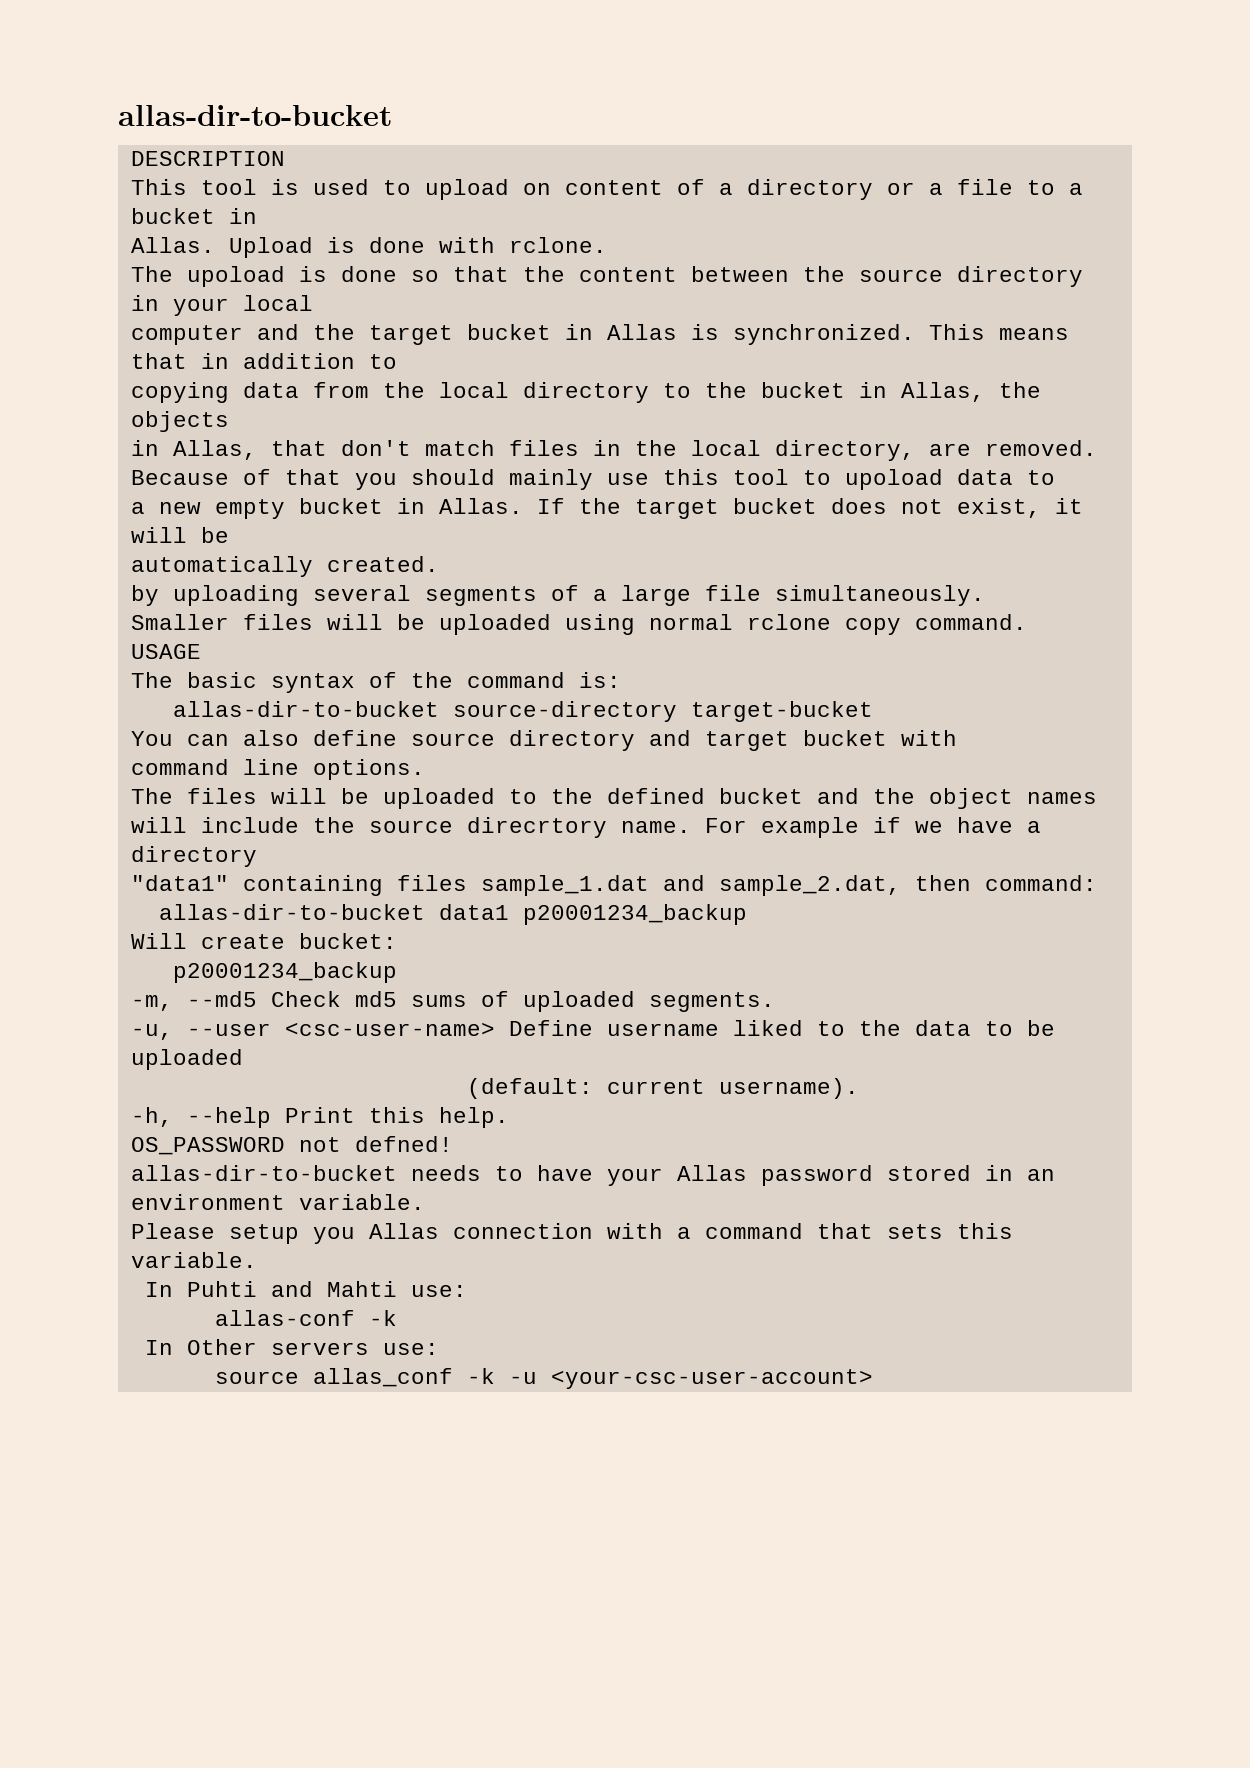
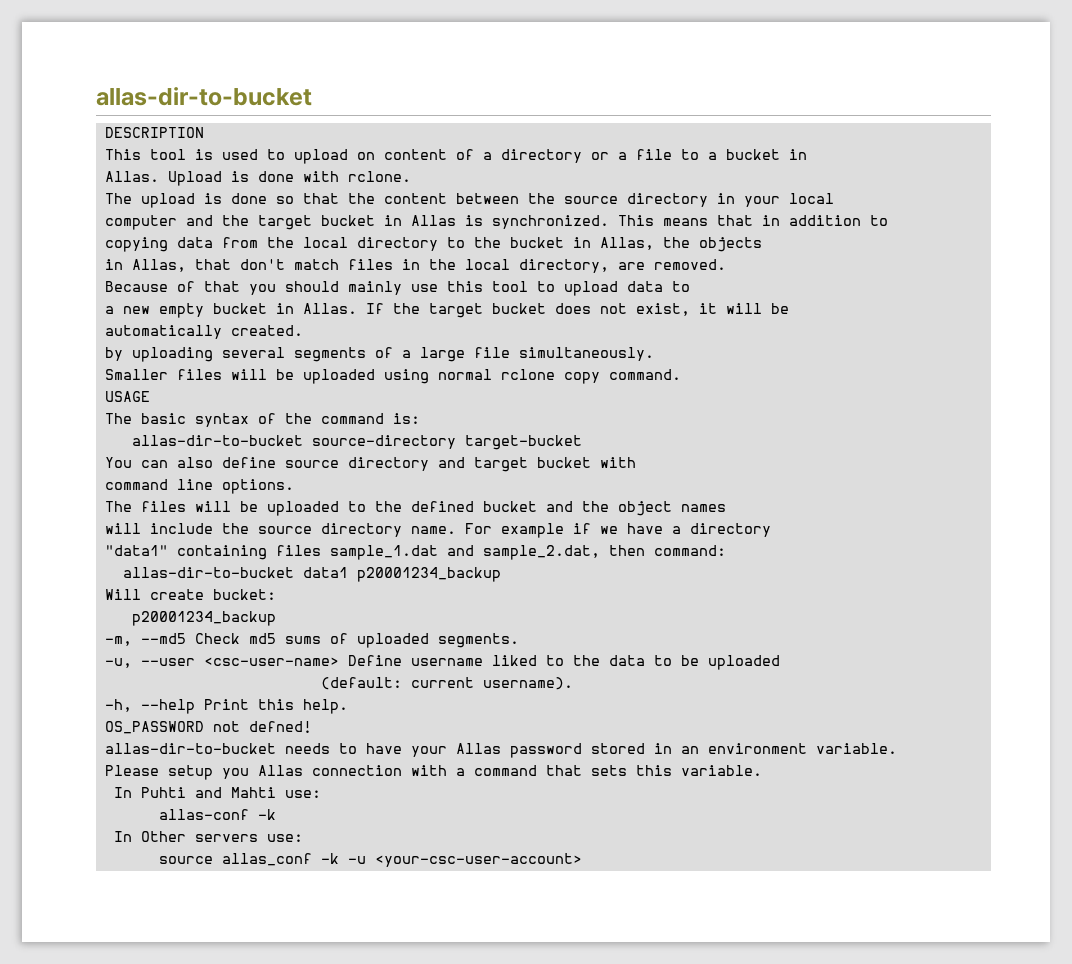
- The upoload is done so that the content between the source directory in your local
+ The upload is done so that the content between the source directory in your local
- Because of that you should mainly use this tool to upoload data to
+ Because of that you should mainly use this tool to upload data to
- will include the source direcrtory name.
+ will include the source directory name.

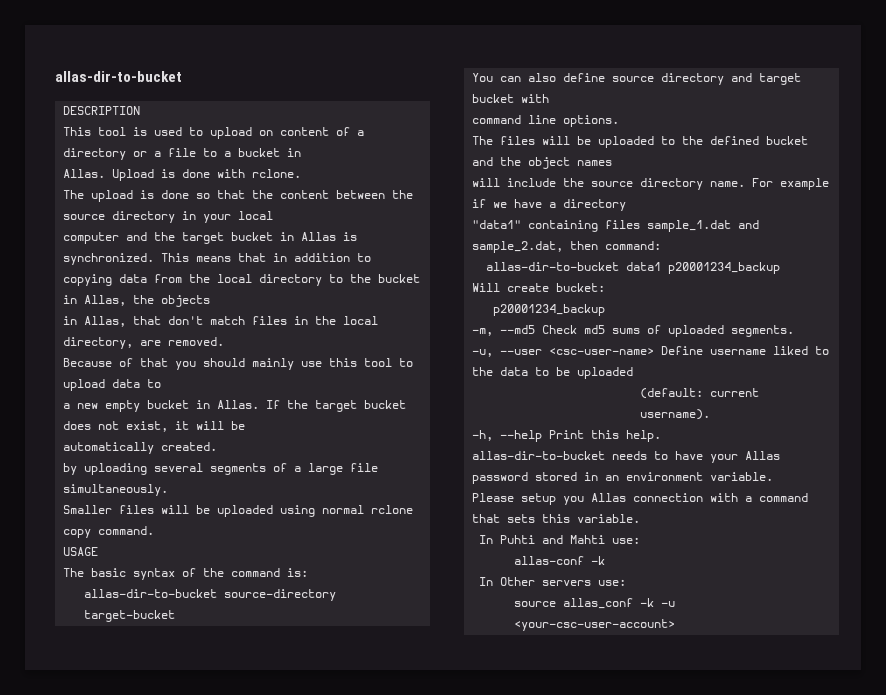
- OS_PASSWORD not defned!

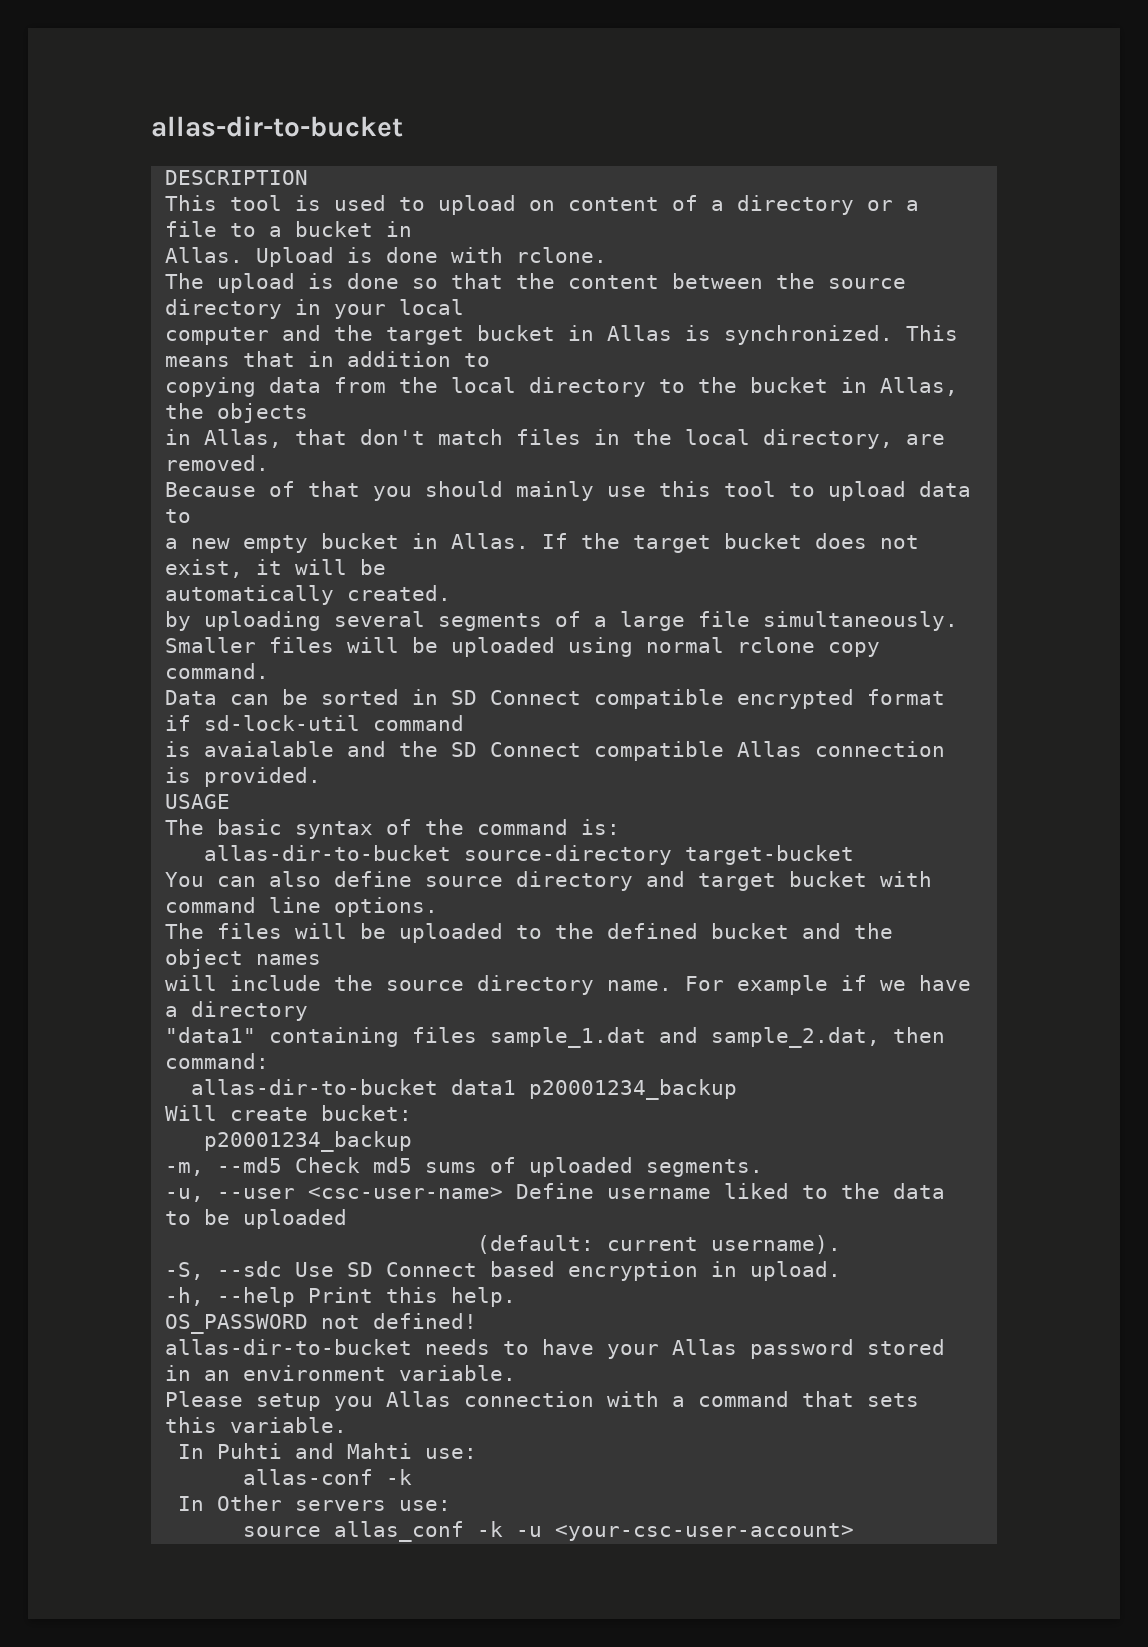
+ Data can be sorted in SD Connect compatible encrypted format if sd-lock-util command
+ is avaialable and the SD Connect compatible Allas connection is provided.
+ -S, --sdc Use SD Connect based encryption in upload.
+ OS_PASSWORD not defined!

